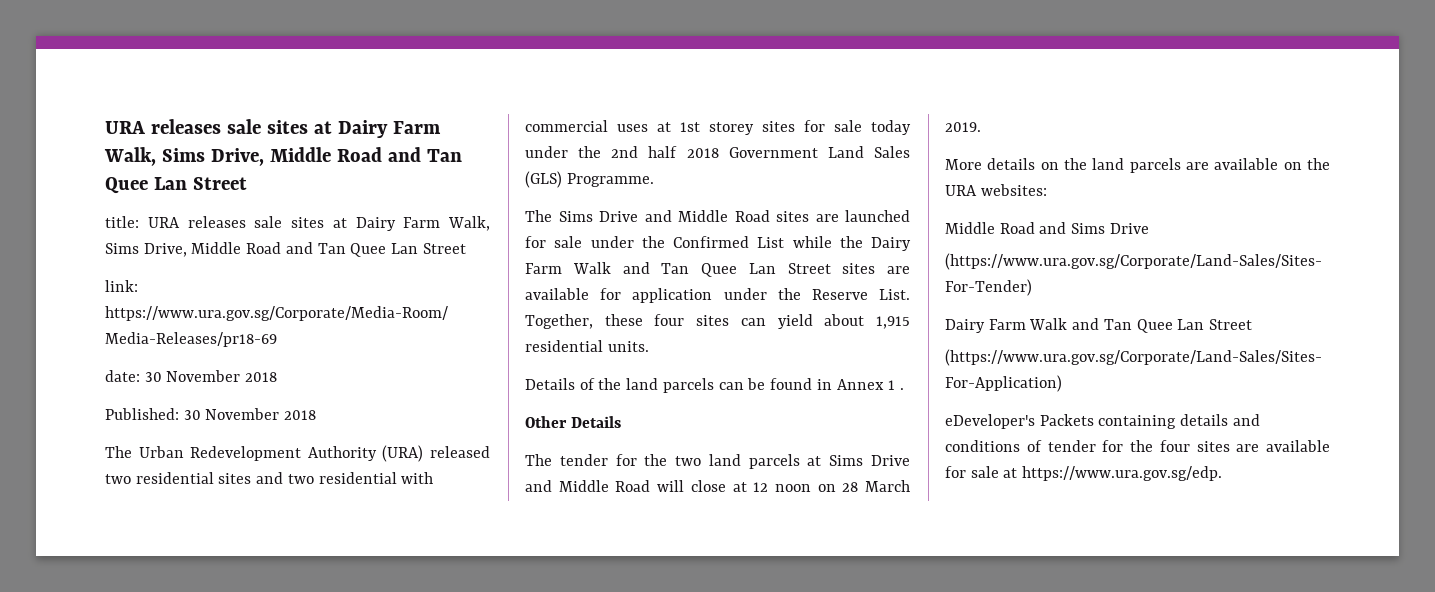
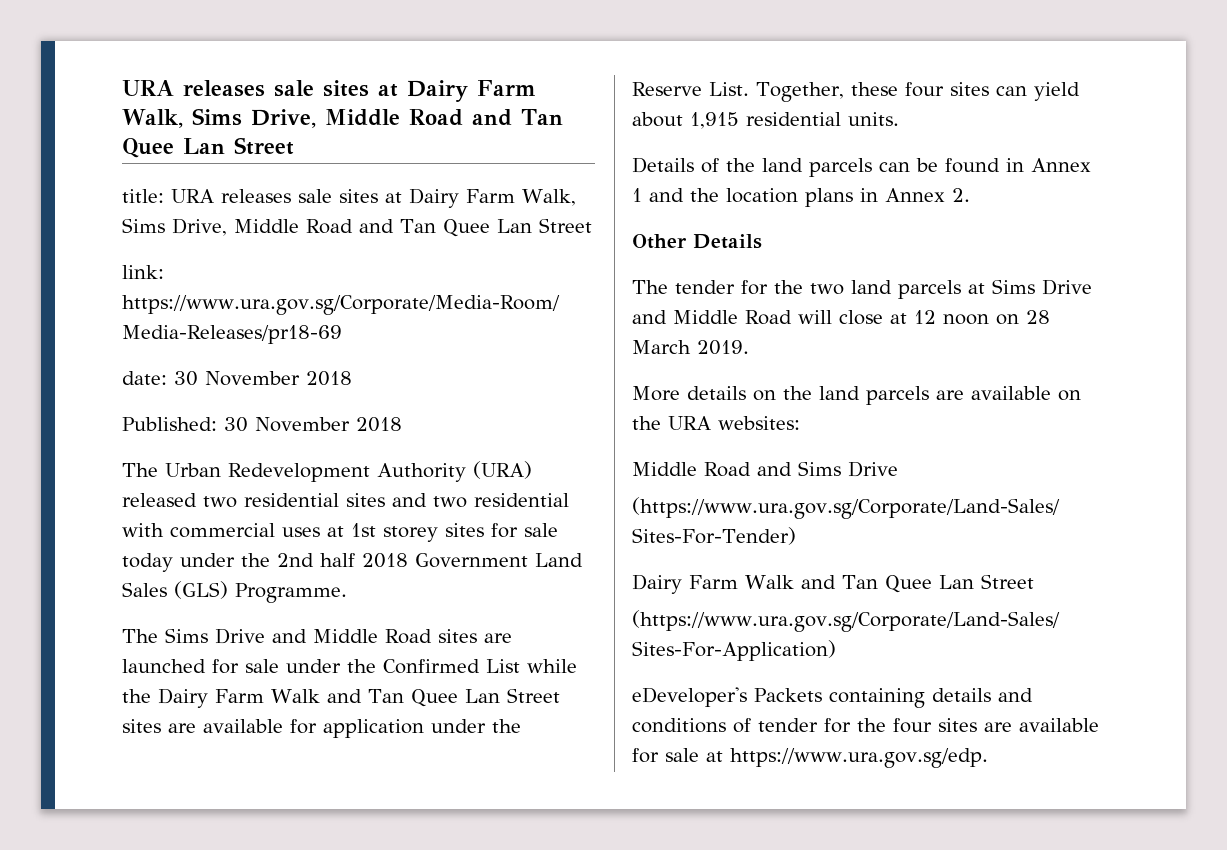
- Details of the land parcels can be found in Annex 1 .
+ Details of the land parcels can be found in Annex 1 and the location plans in Annex 2.

